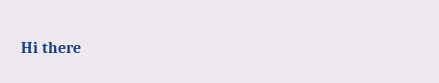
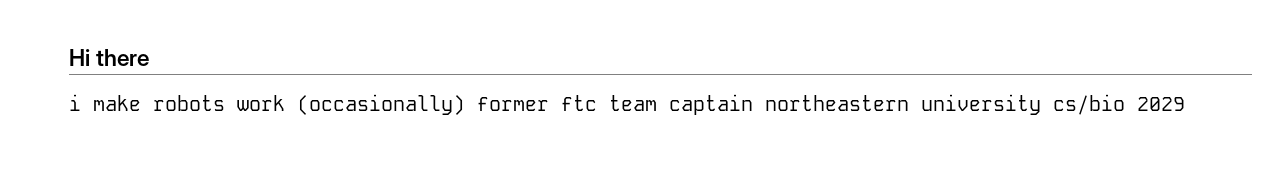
+ i make robots work (occasionally) former ftc team captain northeastern university cs/bio 2029

